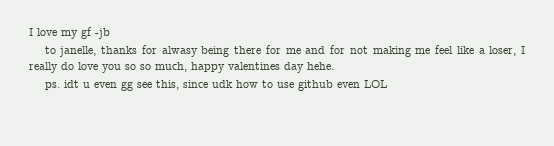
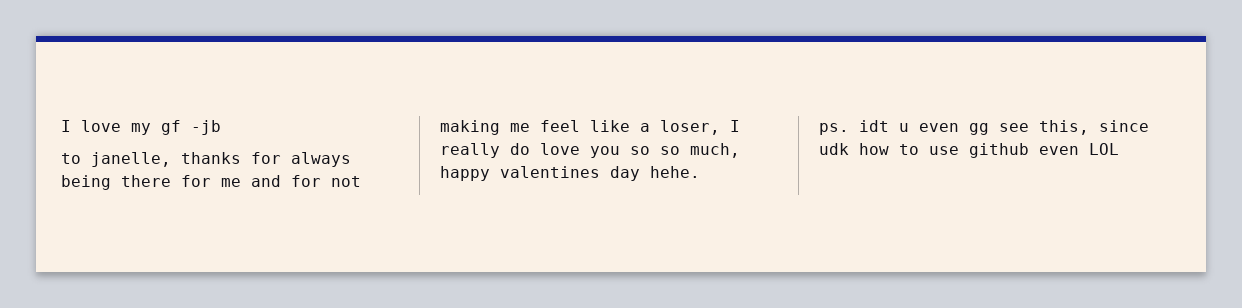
- to janelle, thanks for alwasy being there for me and for not making me feel like a loser, I really do love you so so much, happy valentines day hehe.
+ to janelle, thanks for always being there for me and for not making me feel like a loser, I really do love you so so much, happy valentines day hehe.

